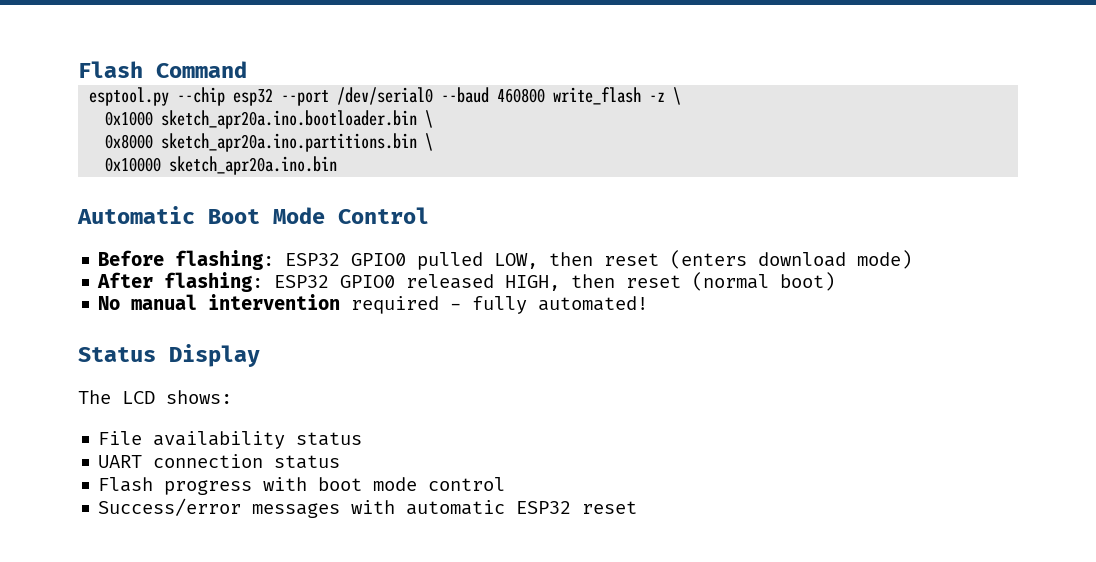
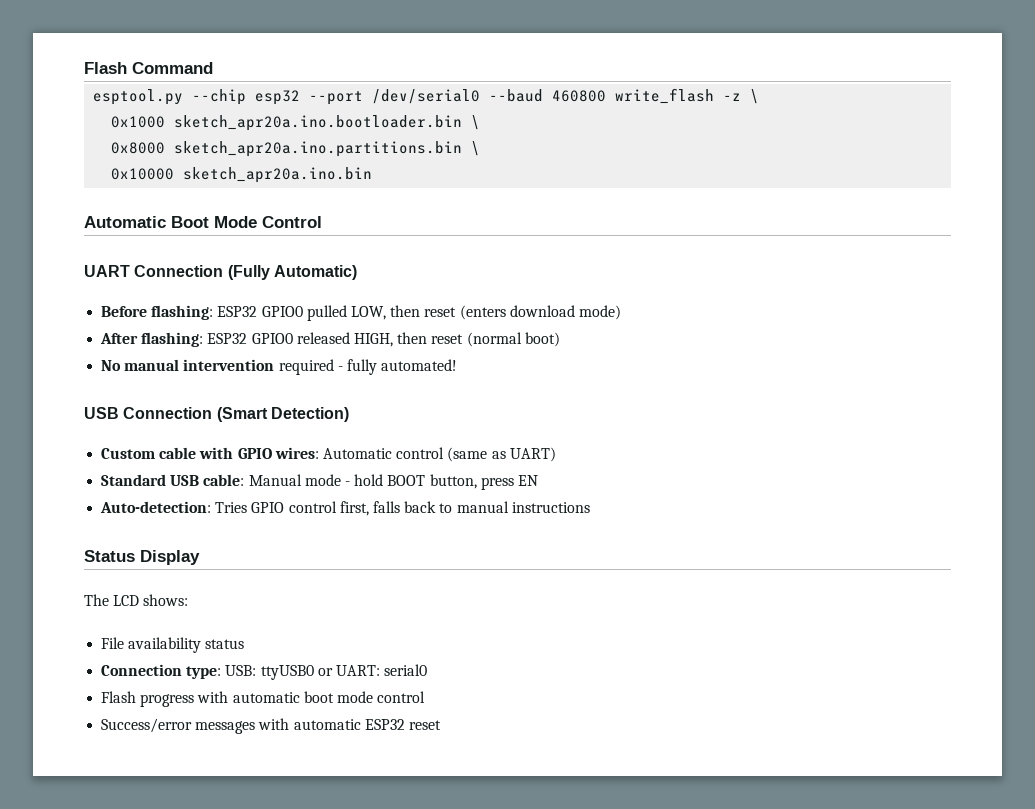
+ UART Connection (Fully Automatic)
+ USB Connection (Smart Detection)
+ Custom cable with GPIO wires: Automatic control (same as UART)
+ Standard USB cable: Manual mode - hold BOOT button, press EN
+ Auto-detection: Tries GPIO control first, falls back to manual instructions
- UART connection status
+ Connection type: USB: ttyUSB0 or UART: serial0
- Flash progress with boot mode control
+ Flash progress with automatic boot mode control

